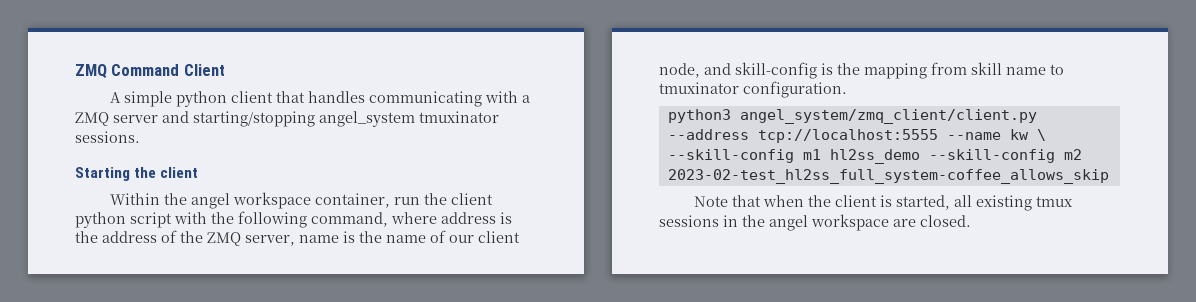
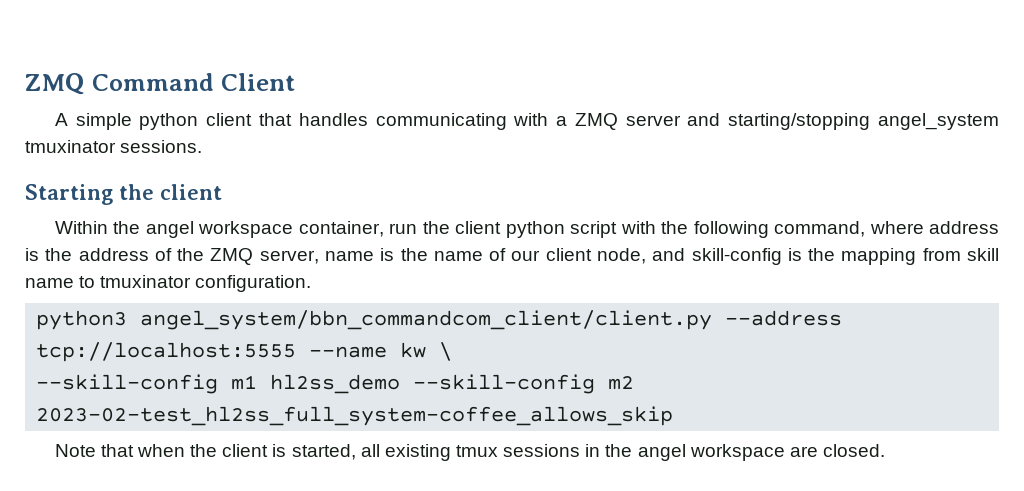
- python3 angel_system/zmq_client/client.py --address tcp://localhost:5555 --name kw \
+ python3 angel_system/bbn_commandcom_client/client.py --address tcp://localhost:5555 --name kw \

